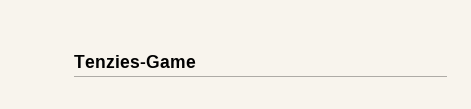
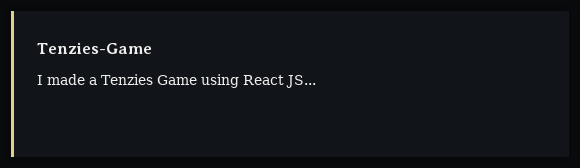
+ I made a Tenzies Game using React JS...

